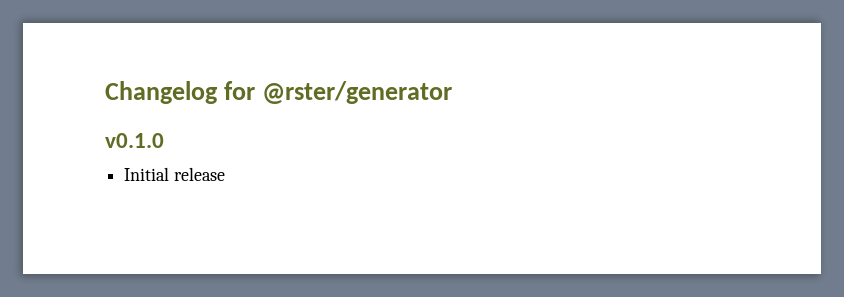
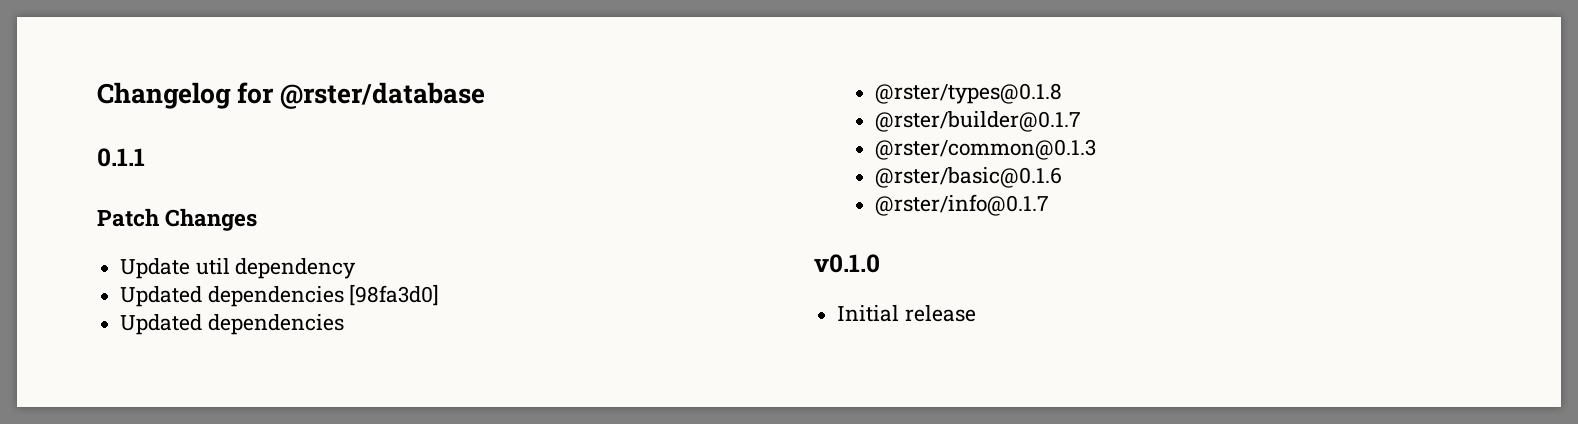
- Changelog for @rster/generator
+ Changelog for @rster/database
+ 0.1.1
+ Patch Changes
+ Update util dependency
+ Updated dependencies [98fa3d0]
+ Updated dependencies
+ @rster/types@0.1.8
+ @rster/builder@0.1.7
+ @rster/common@0.1.3
+ @rster/basic@0.1.6
+ @rster/info@0.1.7

